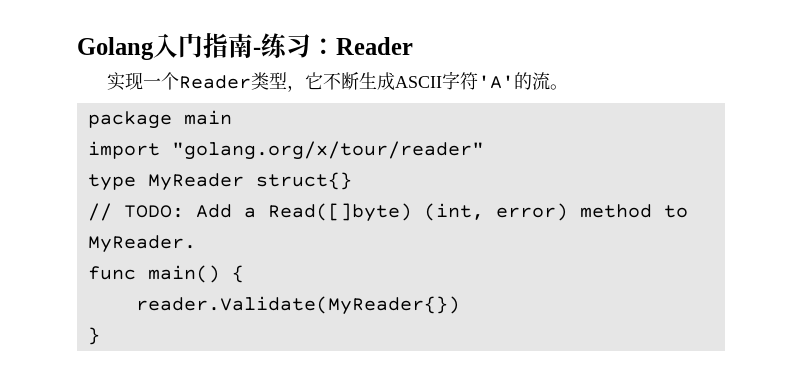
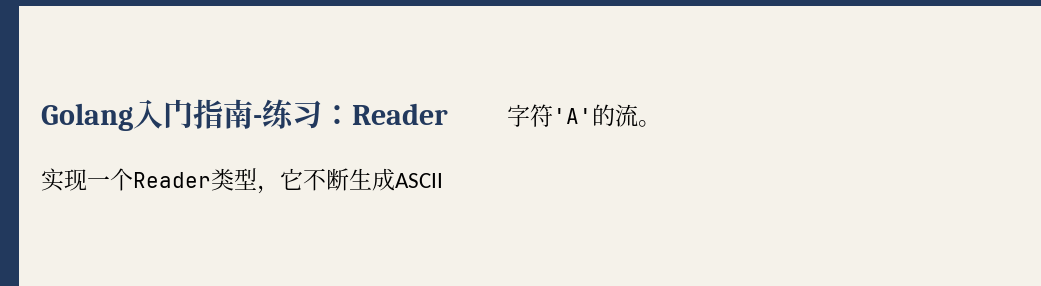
- package main
- import "golang.org/x/tour/reader"
- type MyReader struct{}
- // TODO: Add a Read([]byte) (int, error) method to MyReader.
- func main() {
- reader.Validate(MyReader{})
- }

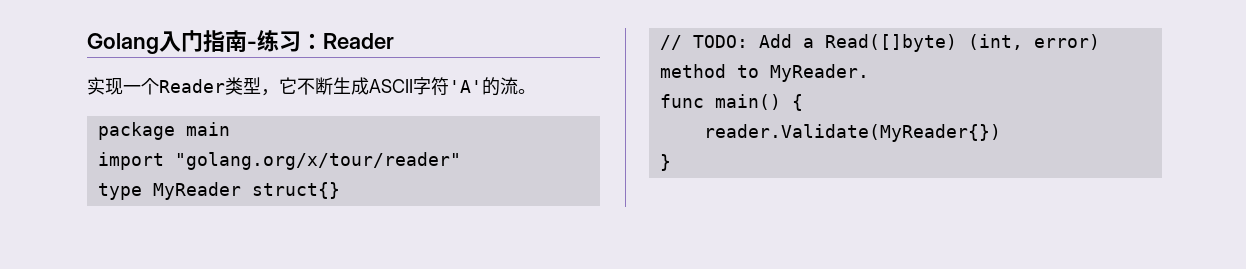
+ package main
+ import "golang.org/x/tour/reader"
+ type MyReader struct{}
+ // TODO: Add a Read([]byte) (int, error) method to MyReader.
+ func main() {
+ reader.Validate(MyReader{})
+ }

